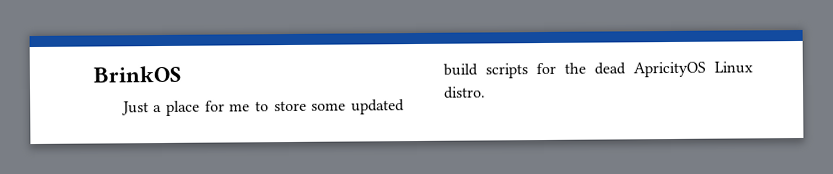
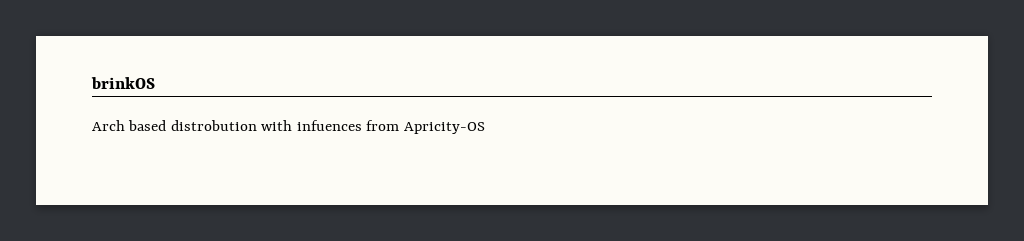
- BrinkOS
- Just a place for me to store some updated build scripts for the dead ApricityOS Linux distro.
+ brinkOS
+ Arch based distrobution with infuences from Apricity-OS

